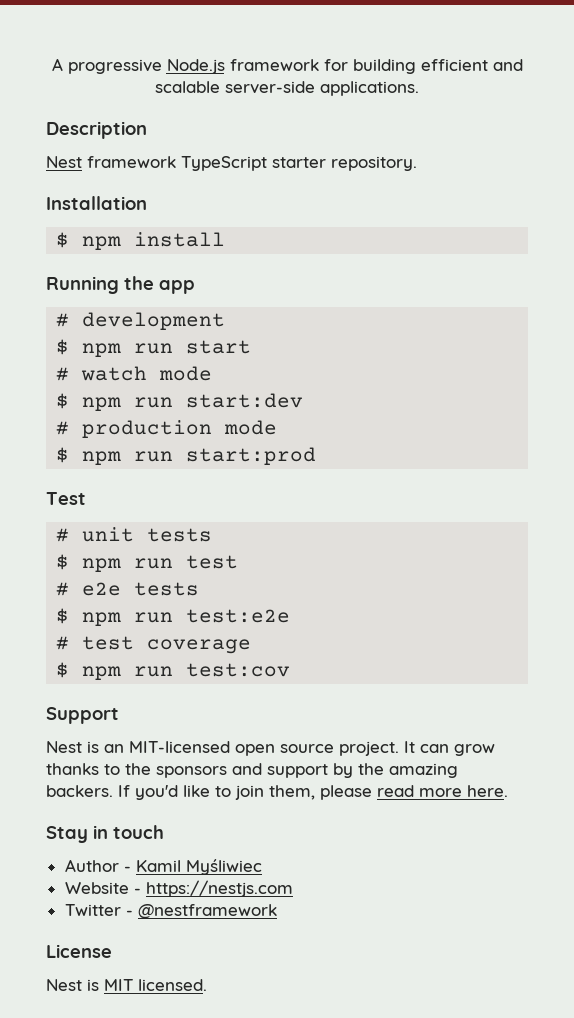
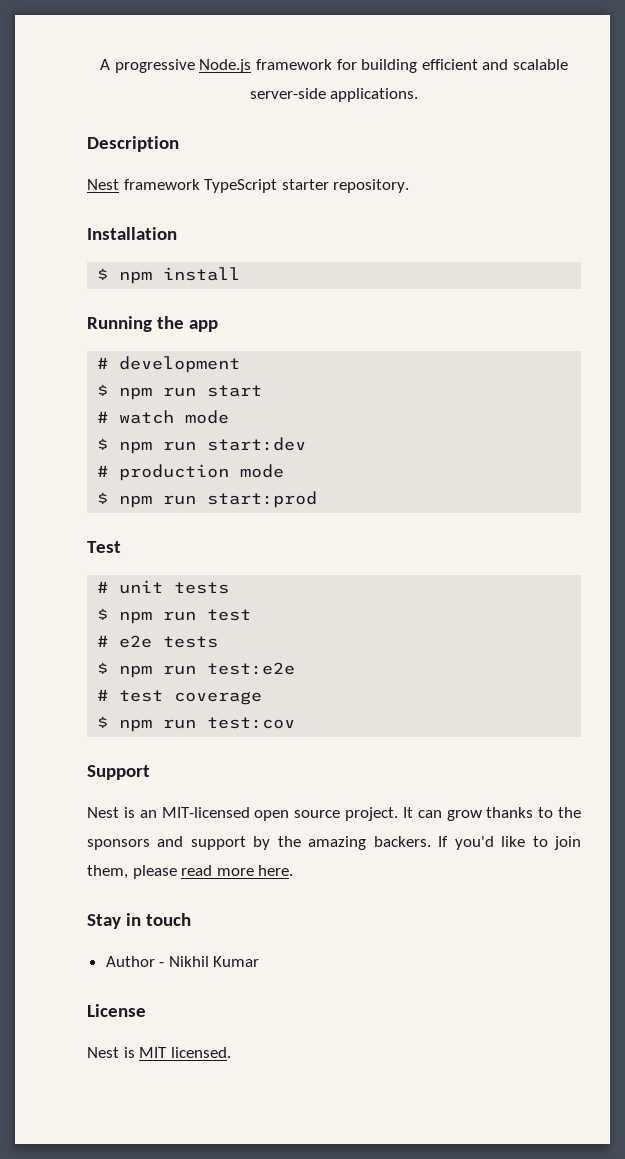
- Author - Kamil Myśliwiec
- Website - https://nestjs.com
- Twitter - @nestframework
+ Author - Nikhil Kumar

